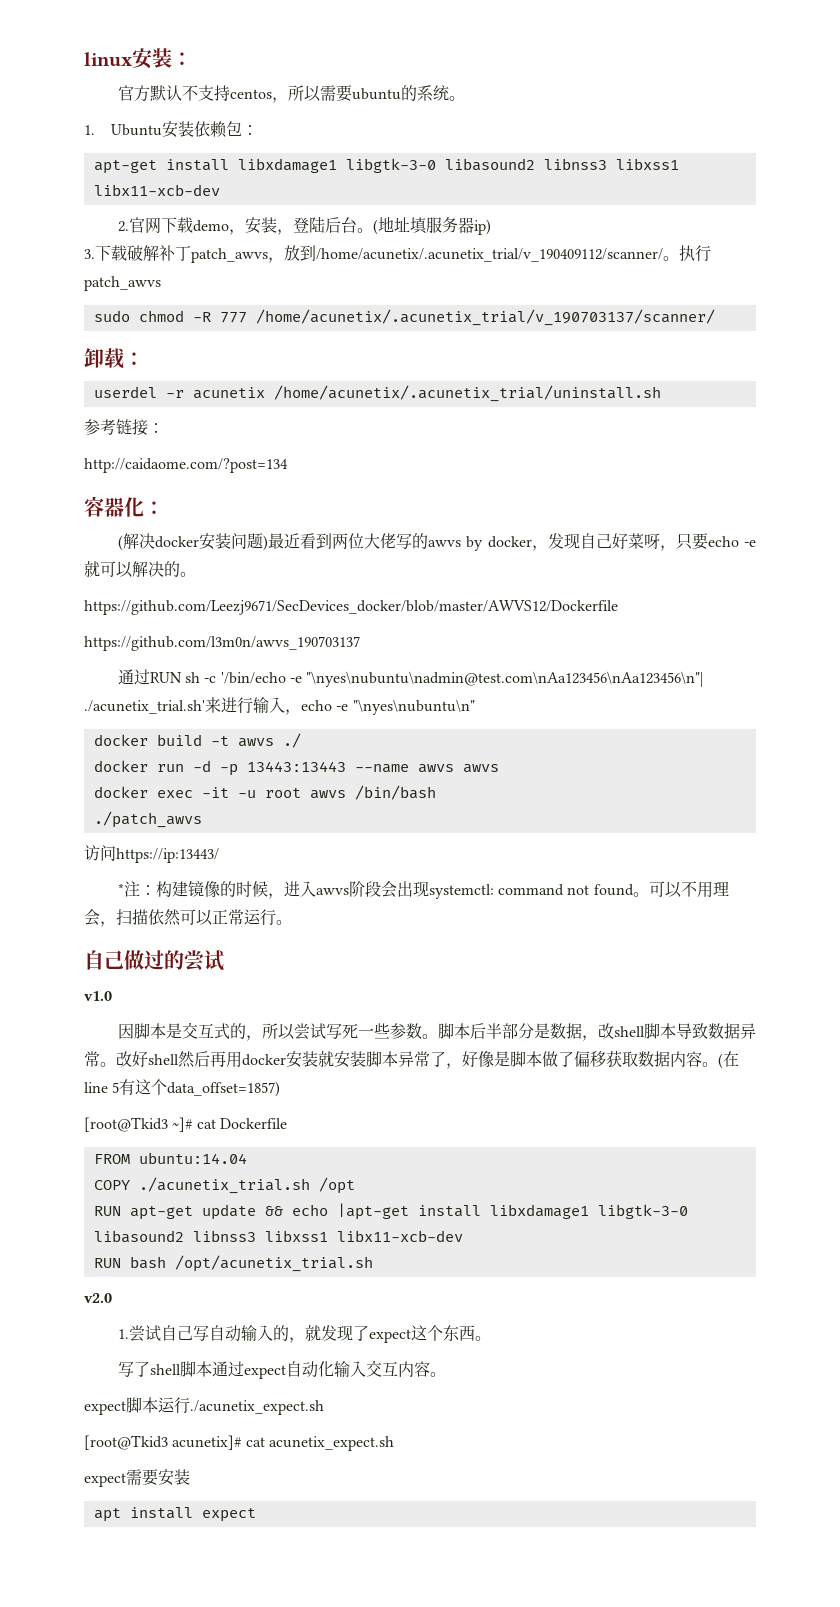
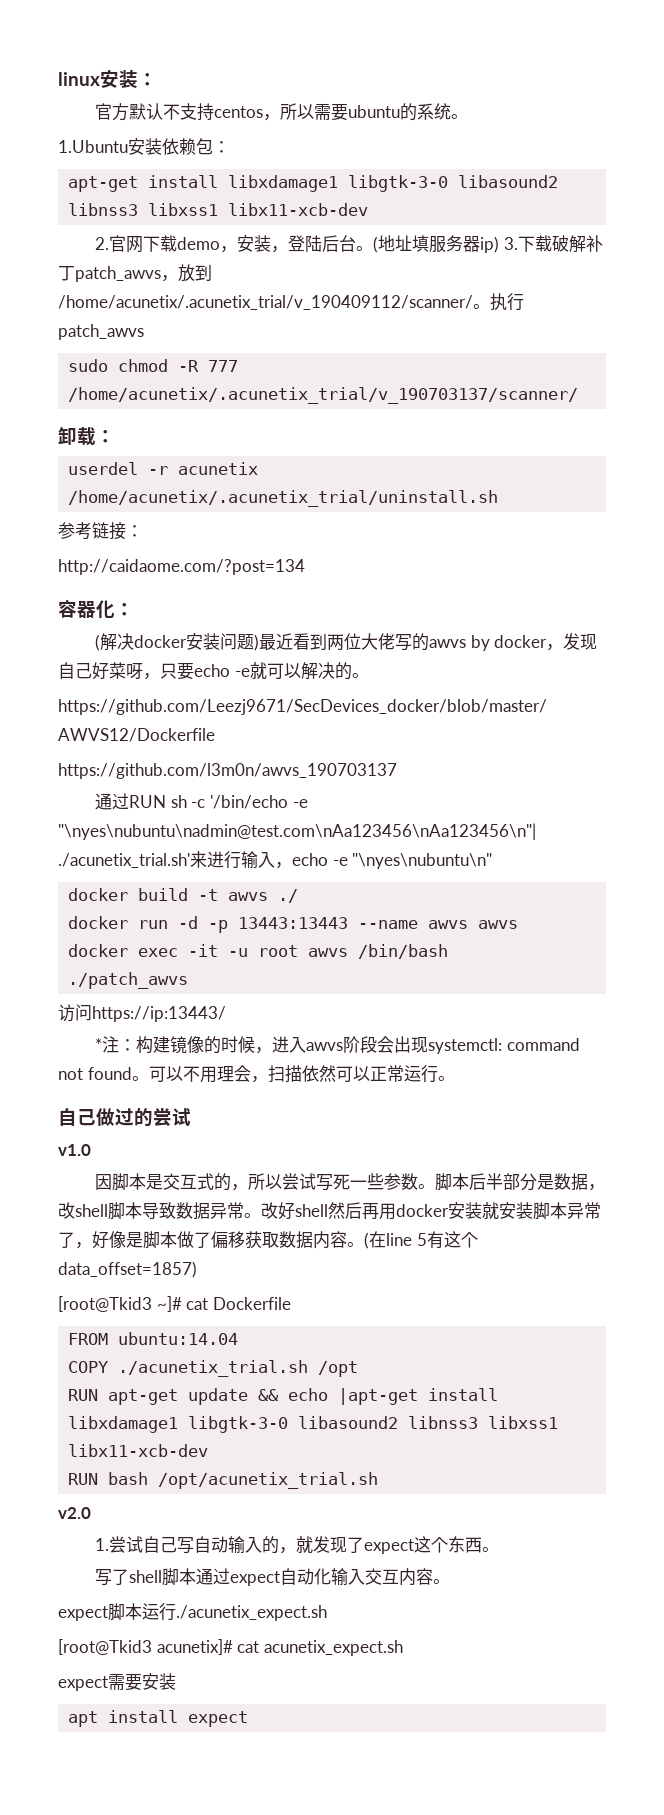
- 1. Ubuntu安装依赖包：
+ 1.Ubuntu安装依赖包：
- (地址填服务器ip)
- 3.下载破解补丁patch_awvs，放到/home/acunetix/.acunetix_trial/v_190409112/scanner/。
+ (地址填服务器ip) 3.下载破解补丁patch_awvs，放到/home/acunetix/.acunetix_trial/v_190409112/scanner/。

